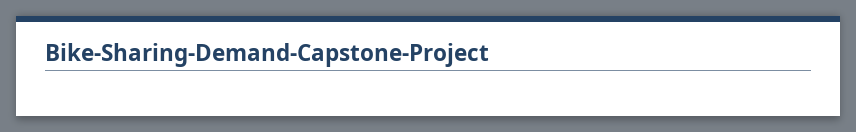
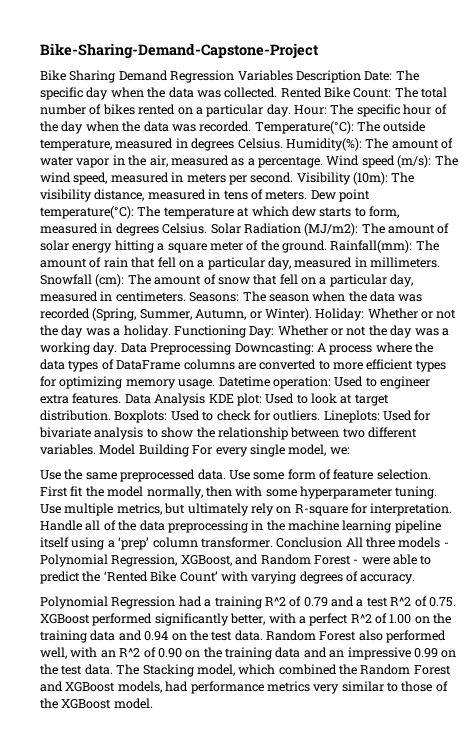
+ Bike Sharing Demand Regression Variables Description Date: The specific day when the data was collected. Rented Bike Count: The total number of bikes rented on a particular day. Hour: The specific hour of the day when the data was recorded. Temperature(°C): The outside temperature, measured in degrees Celsius. Humidity(%): The amount of water vapor in the air, measured as a percentage. Wind speed (m/s): The wind speed, measured in meters per second. Visibility (10m): The visibility distance, measured in tens of meters. Dew point temperature(°C): The temperature at which dew starts to form, measured in degrees Celsius. Solar Radiation (MJ/m2): The amount of solar energy hitting a square meter of the ground. Rainfall(mm): The amount of rain that fell on a particular day, measured in millimeters. Snowfall (cm): The amount of snow that fell on a particular day, measured in centimeters. Seasons: The season when the data was recorded (Spring, Summer, Autumn, or Winter). Holiday: Whether or not the day was a holiday. Functioning Day: Whether or not the day was a working day. Data Preprocessing Downcasting: A process where the data types of DataFrame columns are converted to more efficient types for optimizing memory usage. Datetime operation: Used to engineer extra features. Data Analysis KDE plot: Used to look at target distribution. Boxplots: Used to check for outliers. Lineplots: Used for bivariate analysis to show the relationship between two different variables. Model Building For every single model, we:
+ Use the same preprocessed data. Use some form of feature selection. First fit the model normally, then with some hyperparameter tuning. Use multiple metrics, but ultimately rely on R-square for interpretation. Handle all of the data preprocessing in the machine learning pipeline itself using a ‘prep’ column transformer. Conclusion All three models - Polynomial Regression, XGBoost, and Random Forest - were able to predict the ‘Rented Bike Count’ with varying degrees of accuracy.
+ Polynomial Regression had a training R^2 of 0.79 and a test R^2 of 0.75. XGBoost performed significantly better, with a perfect R^2 of 1.00 on the training data and 0.94 on the test data. Random Forest also performed well, with an R^2 of 0.90 on the training data and an impressive 0.99 on the test data. The Stacking model, which combined the Random Forest and XGBoost models, had performance metrics very similar to those of the XGBoost model.

